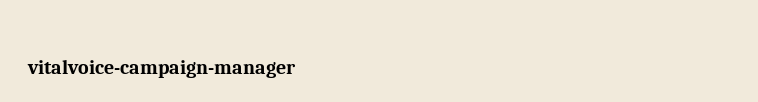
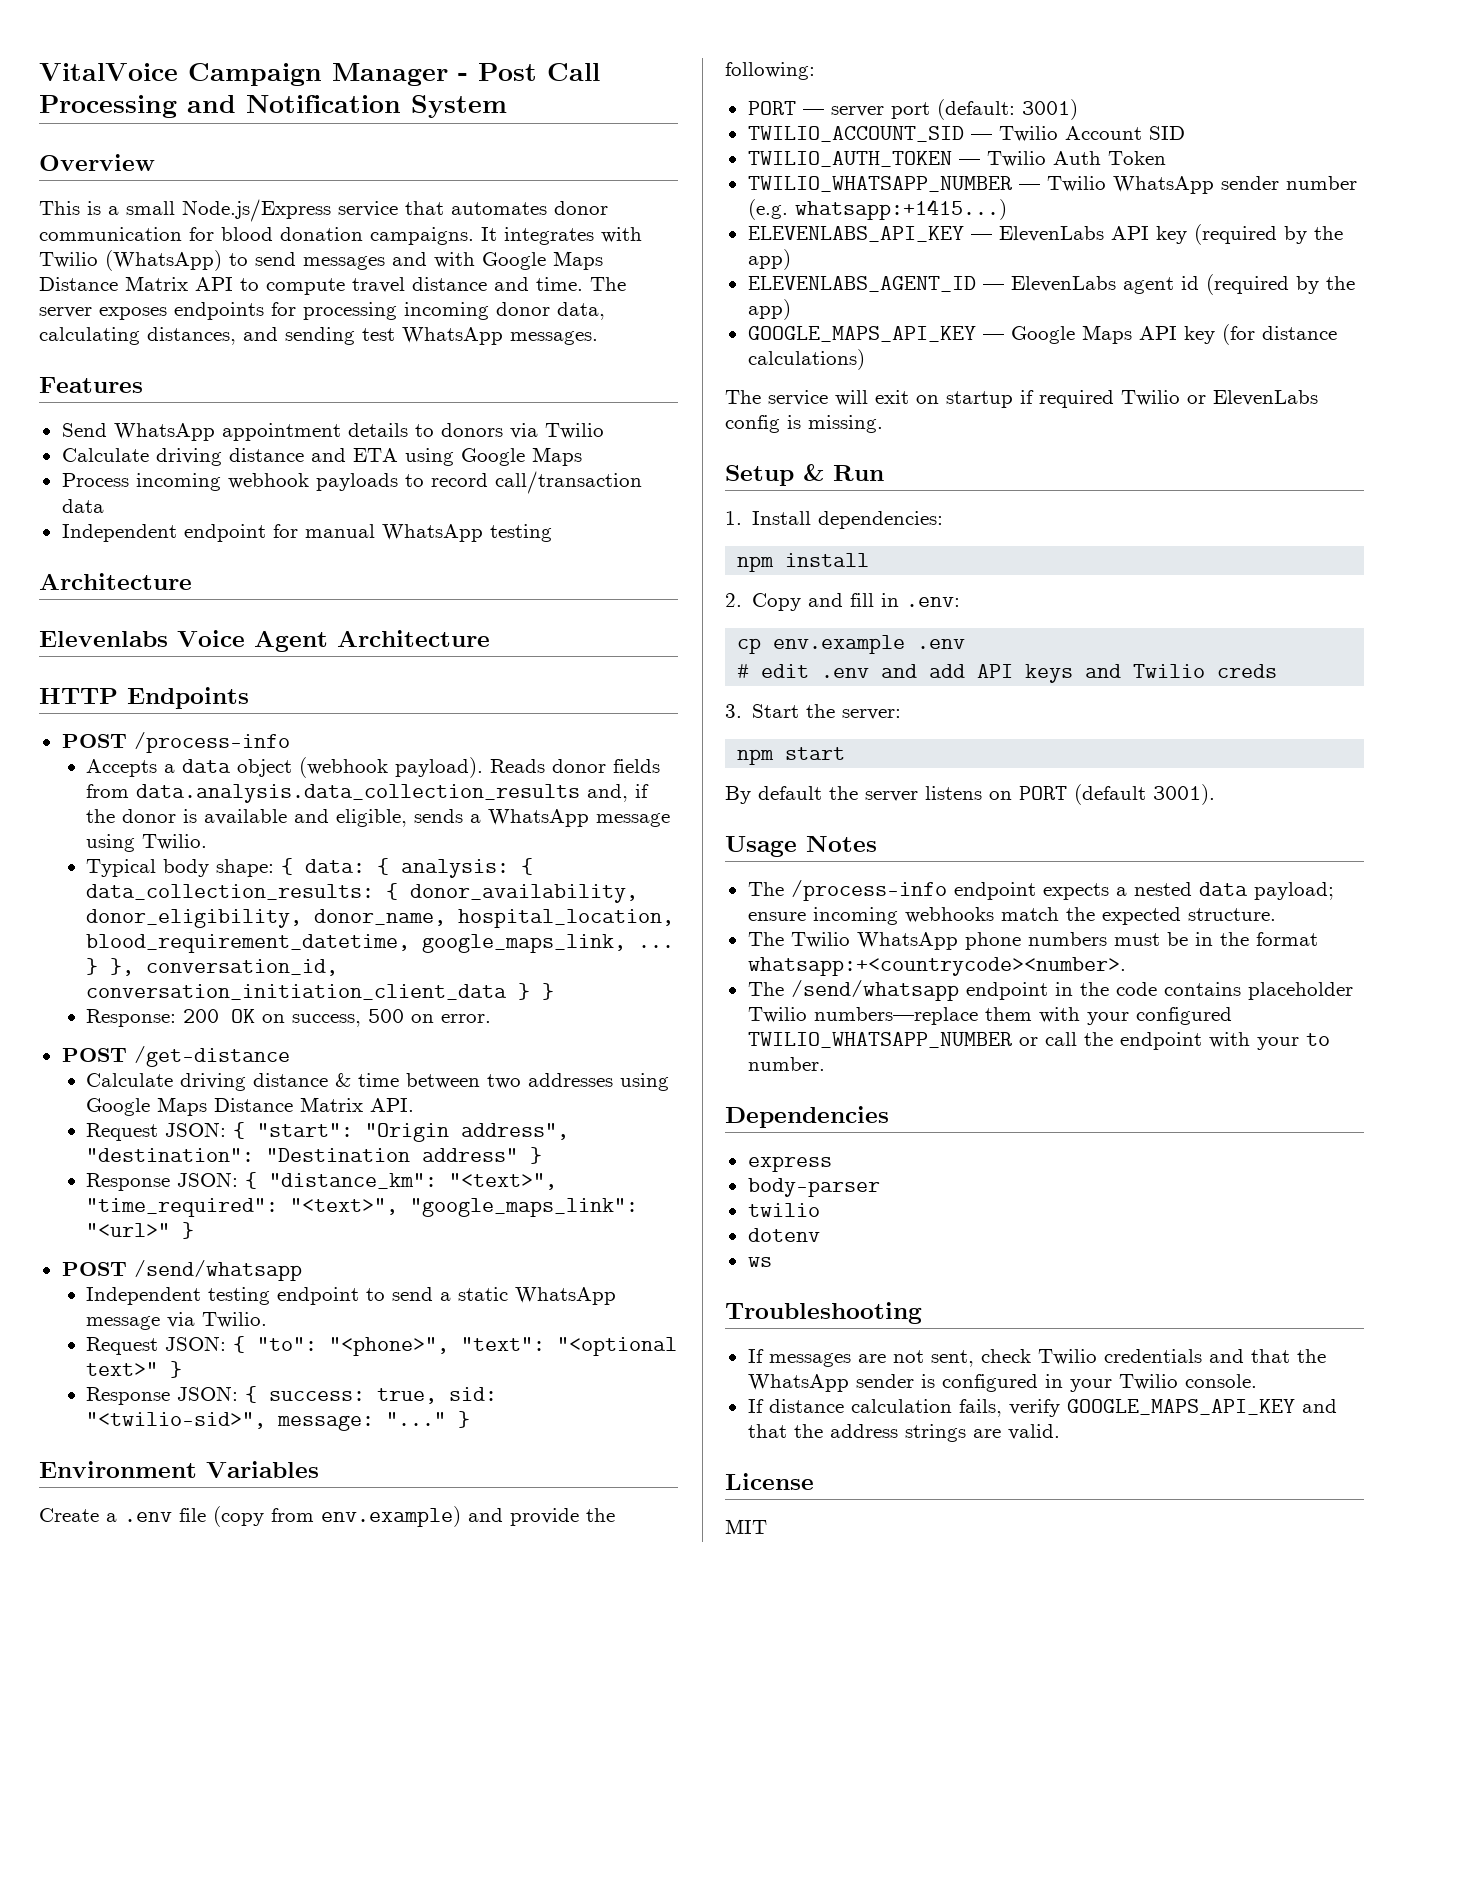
- vitalvoice-campaign-manager
+ VitalVoice Campaign Manager - Post Call Processing and Notification System
+ Overview
+ This is a small Node.js/Express service that automates donor communication for blood donation campaigns. It integrates with Twilio (WhatsApp) to send messages and with Google Maps Distance Matrix API to compute travel distance and time. The server exposes endpoints for processing incoming donor data, calculating distances, and sending test WhatsApp messages.
+ Features
+ Send WhatsApp appointment details to donors via Twilio
+ Calculate driving distance and ETA using Google Maps
+ Process incoming webhook payloads to record call/transaction data
+ Independent endpoint for manual WhatsApp testing
+ Architecture
+ Elevenlabs Voice Agent Architecture
+ HTTP Endpoints
+ POST /process-info
+ Accepts a data object (webhook payload). Reads donor fields from data.analysis.data_collection_results and, if the donor is available and eligible, sends a WhatsApp message using Twilio.
+ Typical body shape: { data: { analysis: { data_collection_results: { donor_availability, donor_eligibility, donor_name, hospital_location, blood_requirement_datetime, google_maps_link, ... } }, conversation_id, conversation_initiation_client_data } }
+ Response: 200 OK on success, 500 on error.
+ POST /get-distance
+ Calculate driving distance & time between two addresses using Google Maps Distance Matrix API.
+ Request JSON: { "start": "Origin address", "destination": "Destination address" }
+ Response JSON: { "distance_km": "<text>", "time_required": "<text>", "google_maps_link": "<url>" }
+ POST /send/whatsapp
+ Independent testing endpoint to send a static WhatsApp message via Twilio.
+ Request JSON: { "to": "<phone>", "text": "<optional text>" }
+ Response JSON: { success: true, sid: "<twilio-sid>", message: "..." }
+ Environment Variables
+ Create a .env file (copy from env.example) and provide the following:
+ PORT — server port (default: 3001)
+ TWILIO_ACCOUNT_SID — Twilio Account SID
+ TWILIO_AUTH_TOKEN — Twilio Auth Token
+ TWILIO_WHATSAPP_NUMBER — Twilio WhatsApp sender number (e.g. whatsapp:+1415...)
+ ELEVENLABS_API_KEY — ElevenLabs API key (required by the app)
+ ELEVENLABS_AGENT_ID — ElevenLabs agent id (required by the app)
+ GOOGLE_MAPS_API_KEY — Google Maps API key (for distance calculations)
+ The service will exit on startup if required Twilio or ElevenLabs config is missing.
+ Setup & Run
+ 1. Install dependencies:
+ npm install
+ 2. Copy and fill in .env:
+ cp env.example .env
+ # edit .env and add API keys and Twilio creds
+ 3. Start the server:
+ npm start
+ By default the server listens on PORT (default 3001).
+ Usage Notes
+ The /process-info endpoint expects a nested data payload; ensure incoming webhooks match the expected structure.
+ The Twilio WhatsApp phone numbers must be in the format whatsapp:+<countrycode><number>.
+ The /send/whatsapp endpoint in the code contains placeholder Twilio numbers—replace them with your configured TWILIO_WHATSAPP_NUMBER or call the endpoint with your to number.
+ Dependencies
+ express
+ body-parser
+ twilio
+ dotenv
+ ws
+ Troubleshooting
+ If messages are not sent, check Twilio credentials and that the WhatsApp sender is configured in your Twilio console.
+ If distance calculation fails, verify GOOGLE_MAPS_API_KEY and that the address strings are valid.
+ License
+ MIT

